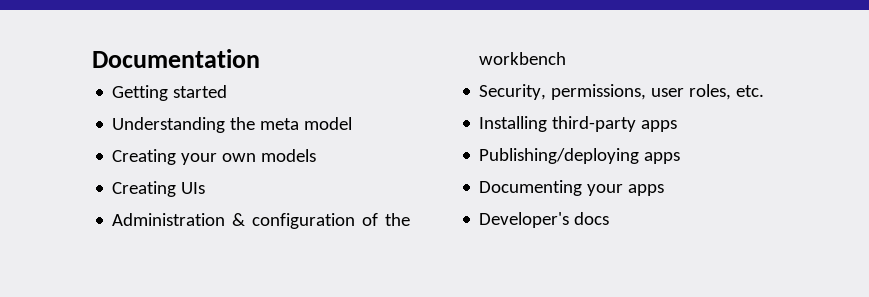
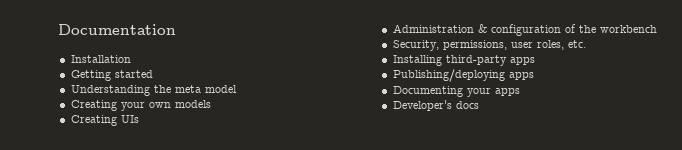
+ Installation

